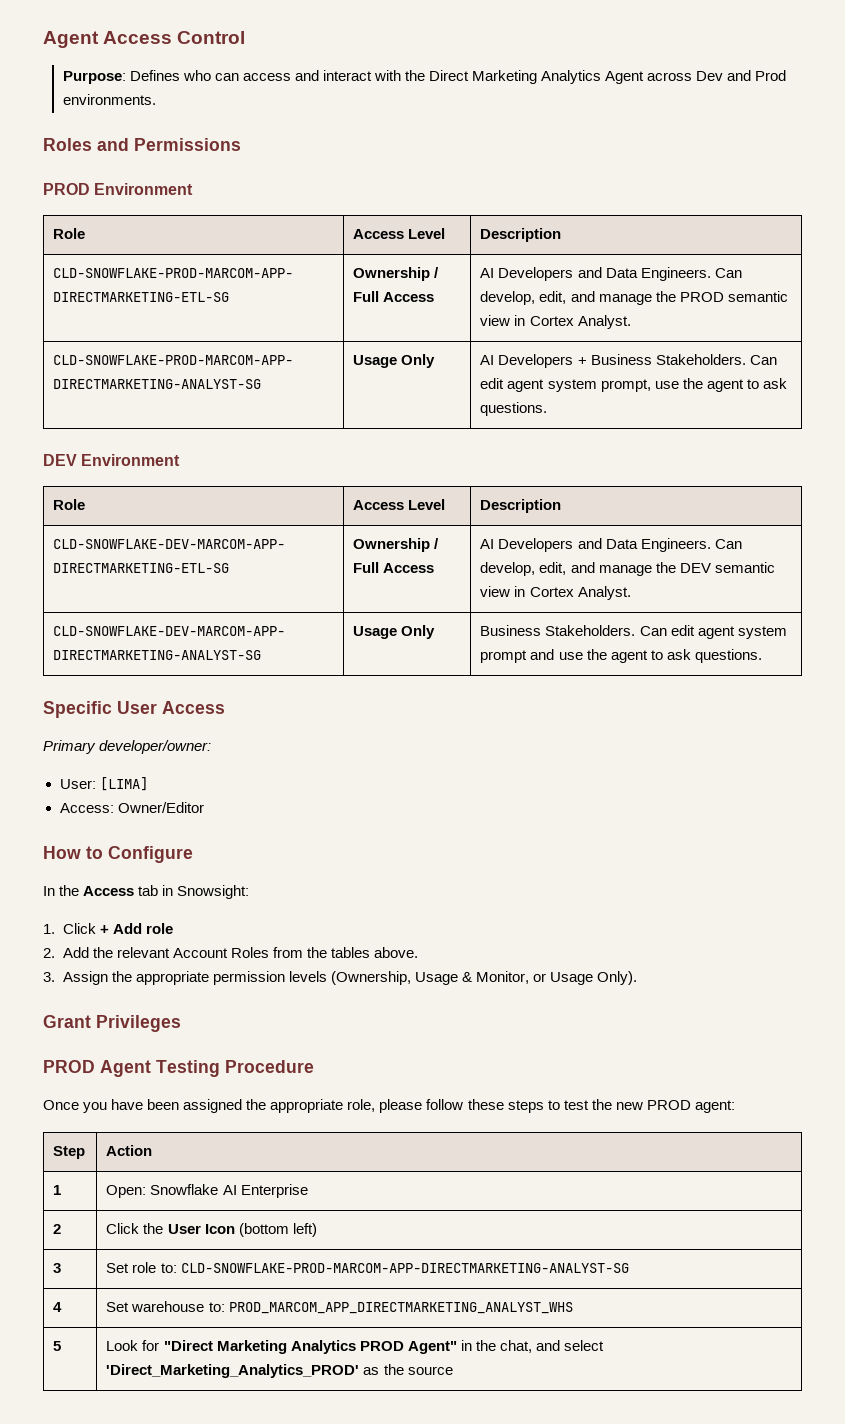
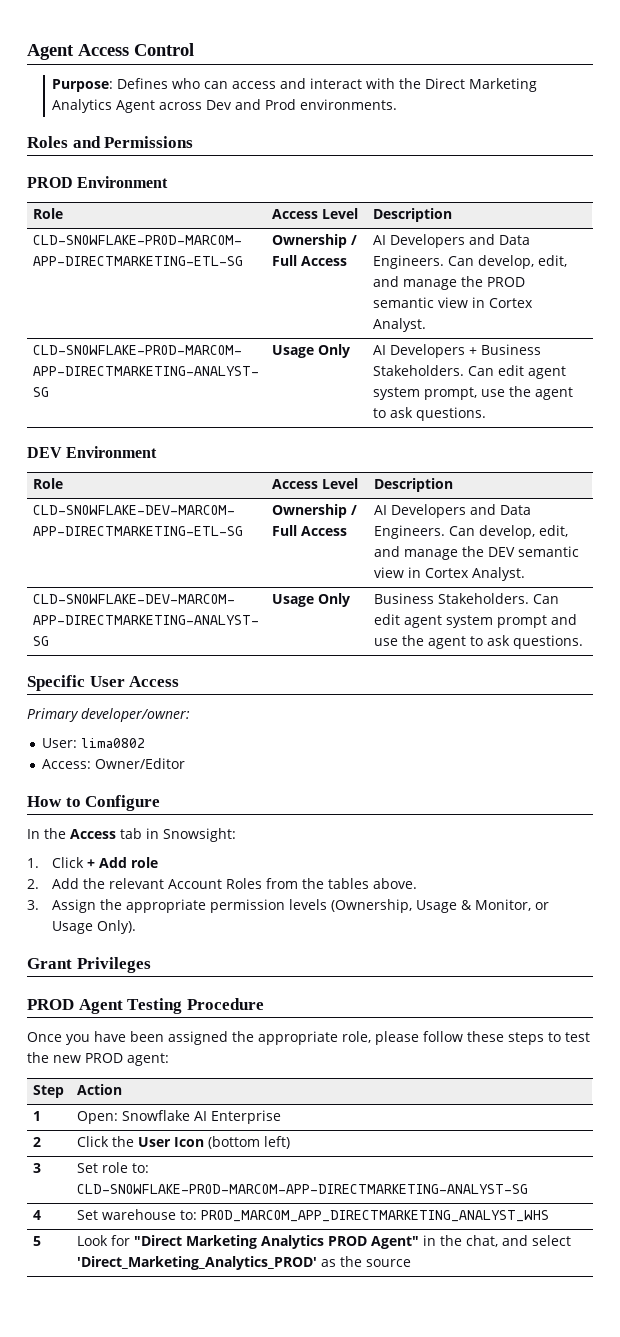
- User: [LIMA]
+ User: lima0802

